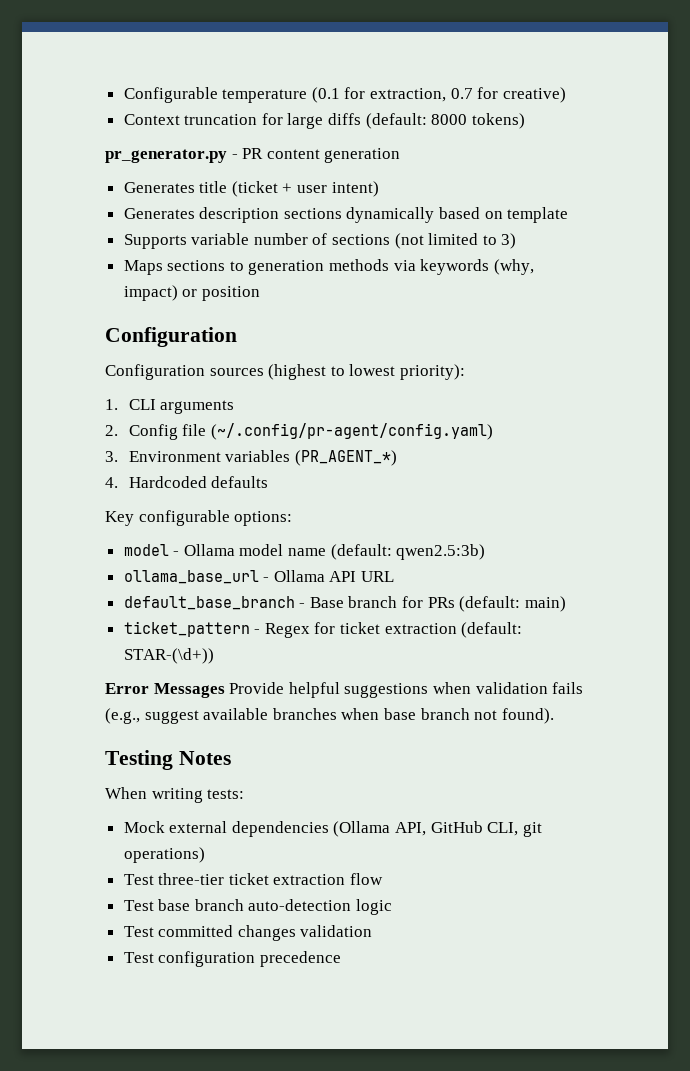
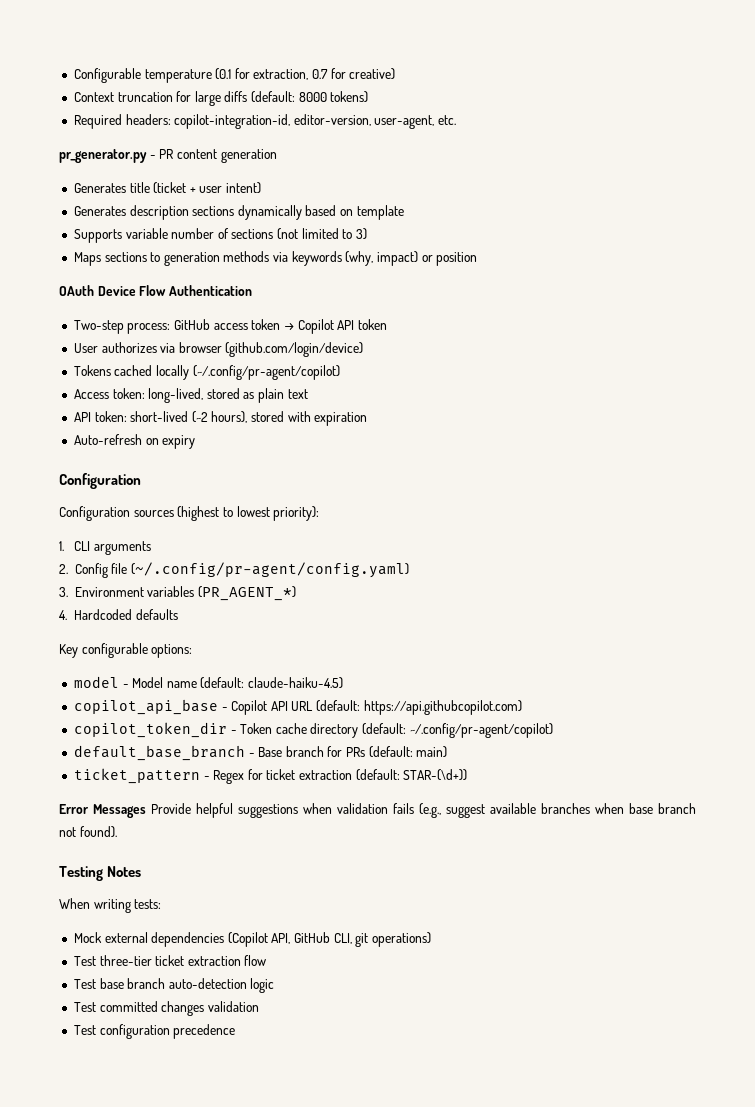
+ Required headers: copilot-integration-id, editor-version, user-agent, etc.
+ OAuth Device Flow Authentication
+ Two-step process: GitHub access token → Copilot API token
+ User authorizes via browser (github.com/login/device)
+ Tokens cached locally (~/.config/pr-agent/copilot)
+ Access token: long-lived, stored as plain text
+ API token: short-lived (~2 hours), stored with expiration
+ Auto-refresh on expiry
- model - Ollama model name (default: qwen2.5:3b)
- ollama_base_url - Ollama API URL
+ model - Model name (default: claude-haiku-4.5)
+ copilot_api_base - Copilot API URL (default: https://api.githubcopilot.com)
+ copilot_token_dir - Token cache directory (default: ~/.config/pr-agent/copilot)
- Mock external dependencies (Ollama API, GitHub CLI, git operations)
+ Mock external dependencies (Copilot API, GitHub CLI, git operations)

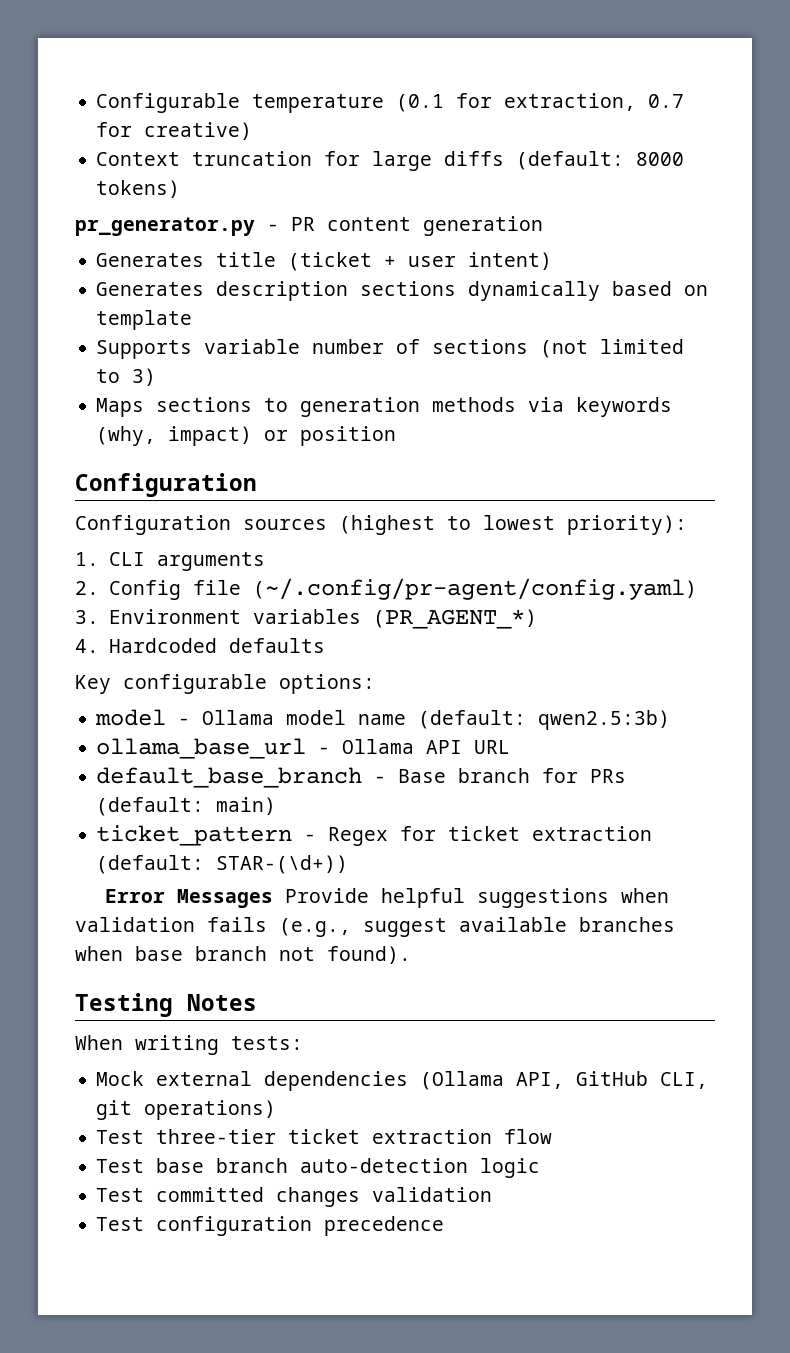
- Required headers: copilot-integration-id, editor-version, user-agent, etc.
- OAuth Device Flow Authentication
- Two-step process: GitHub access token → Copilot API token
- User authorizes via browser (github.com/login/device)
- Tokens cached locally (~/.config/pr-agent/copilot)
- Access token: long-lived, stored as plain text
- API token: short-lived (~2 hours), stored with expiration
- Auto-refresh on expiry
- model - Model name (default: claude-haiku-4.5)
- copilot_api_base - Copilot API URL (default: https://api.githubcopilot.com)
- copilot_token_dir - Token cache directory (default: ~/.config/pr-agent/copilot)
+ model - Ollama model name (default: qwen2.5:3b)
+ ollama_base_url - Ollama API URL
- Mock external dependencies (Copilot API, GitHub CLI, git operations)
+ Mock external dependencies (Ollama API, GitHub CLI, git operations)

